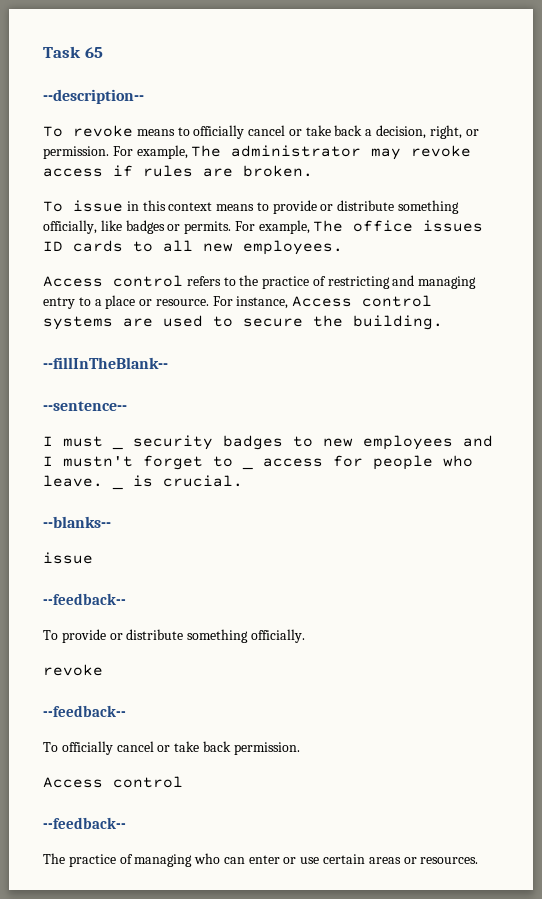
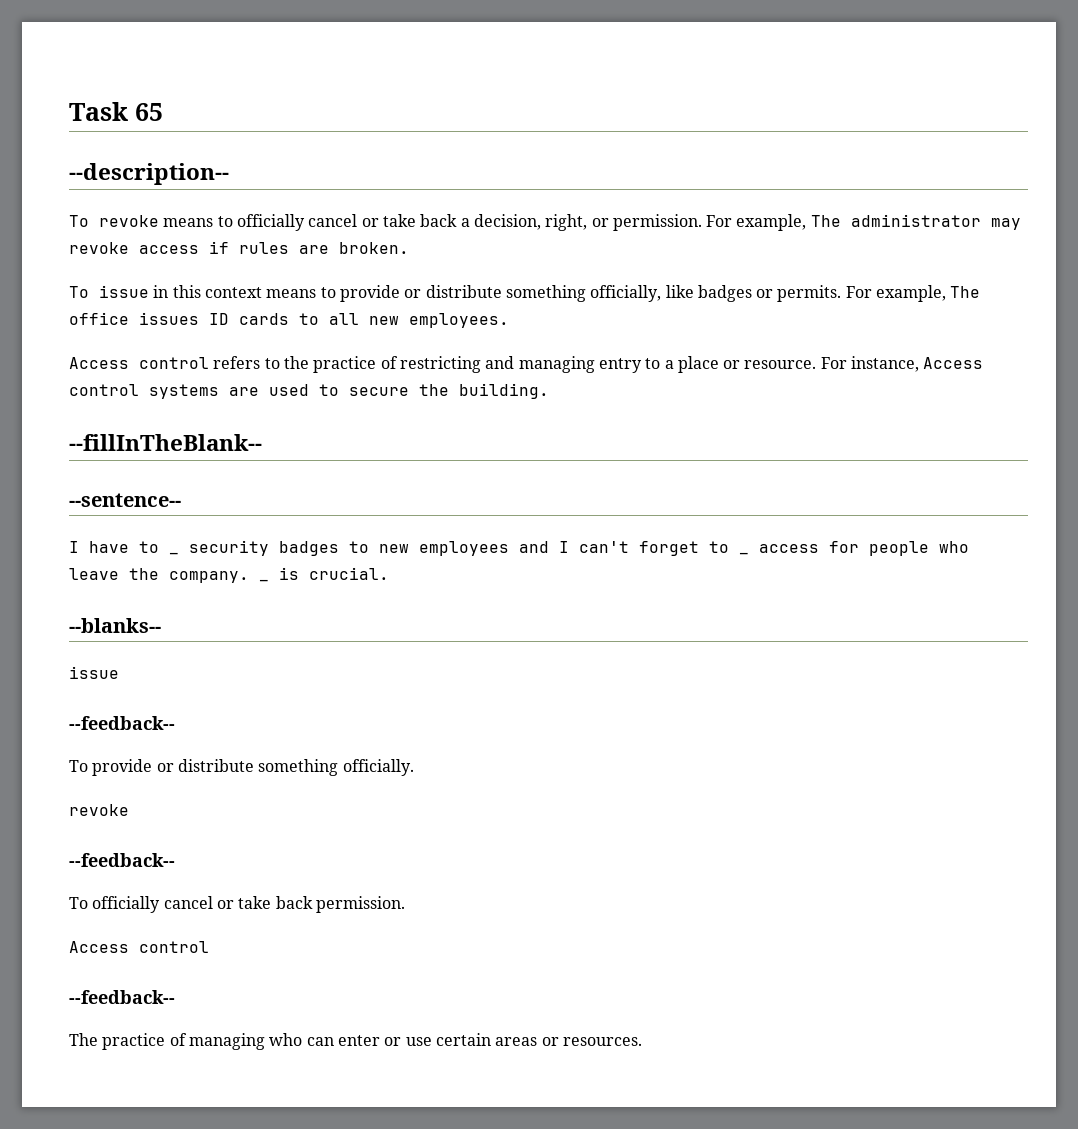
- I must _ security badges to new employees and I mustn't forget to _ access for people who leave.
+ I have to _ security badges to new employees and I can't forget to _ access for people who leave the company.

